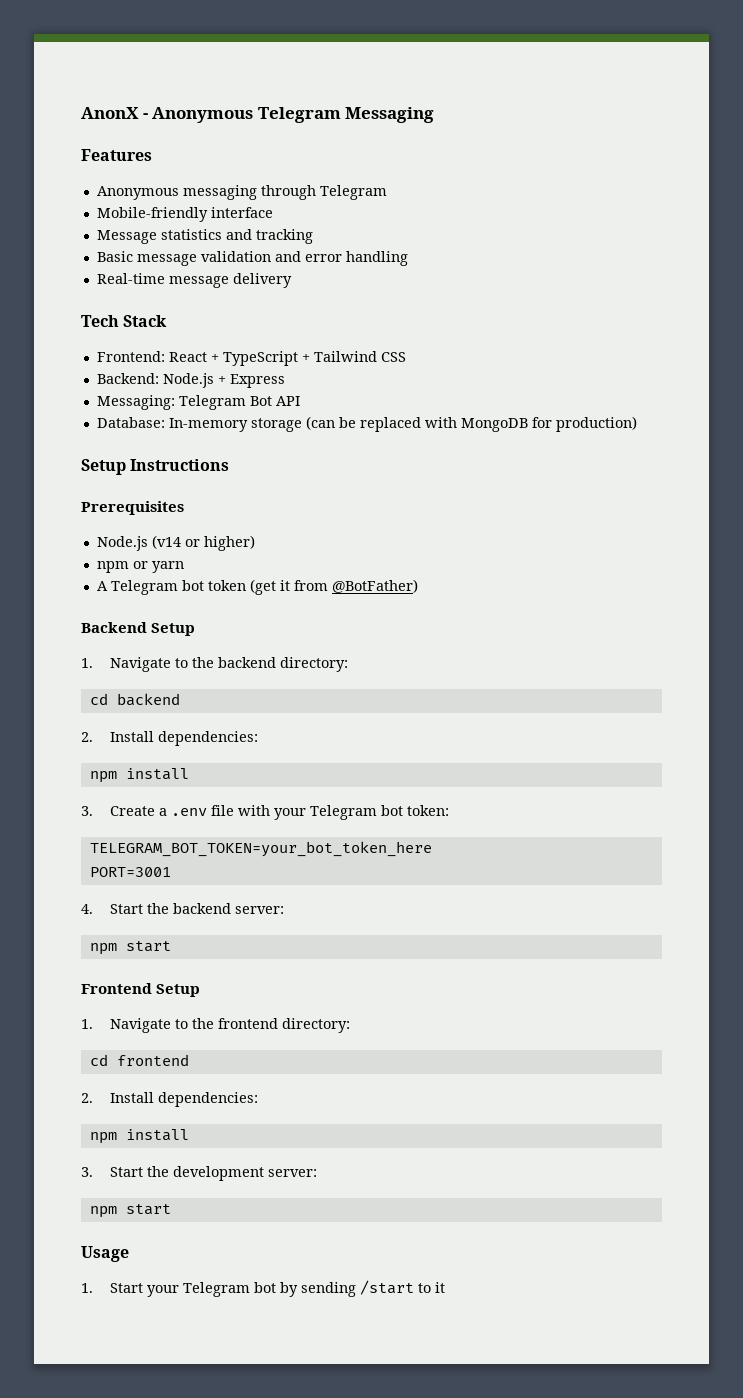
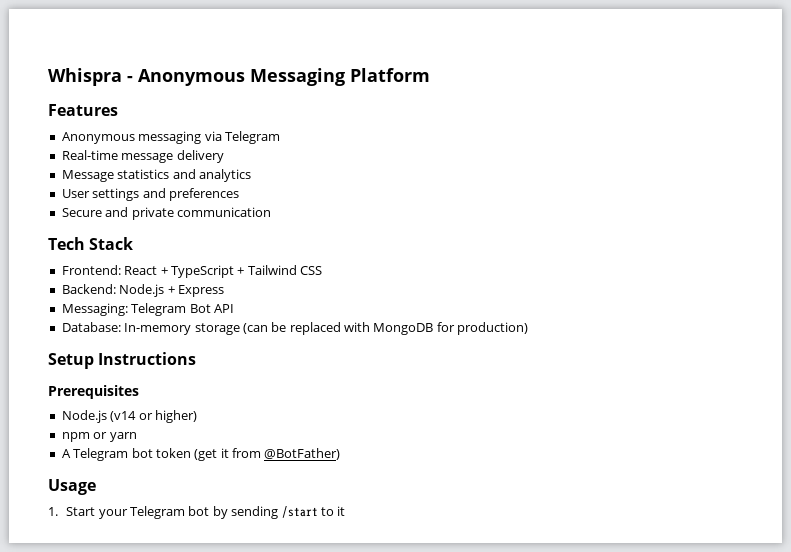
- AnonX - Anonymous Telegram Messaging
+ Whispra - Anonymous Messaging Platform
- Anonymous messaging through Telegram
+ Anonymous messaging via Telegram
- Mobile-friendly interface
+ Real-time message delivery
- Message statistics and tracking
- Basic message validation and error handling
- Real-time message delivery
+ Message statistics and analytics
+ User settings and preferences
+ Secure and private communication
- Backend Setup
- 1. Navigate to the backend directory:
- cd backend
- 2. Install dependencies:
- npm install
- 3. Create a .env file with your Telegram bot token:
- TELEGRAM_BOT_TOKEN=your_bot_token_here
- PORT=3001
- 4. Start the backend server:
- npm start
- Frontend Setup
- 1. Navigate to the frontend directory:
- cd frontend
- 2. Install dependencies:
- npm install
- 3. Start the development server:
- npm start

